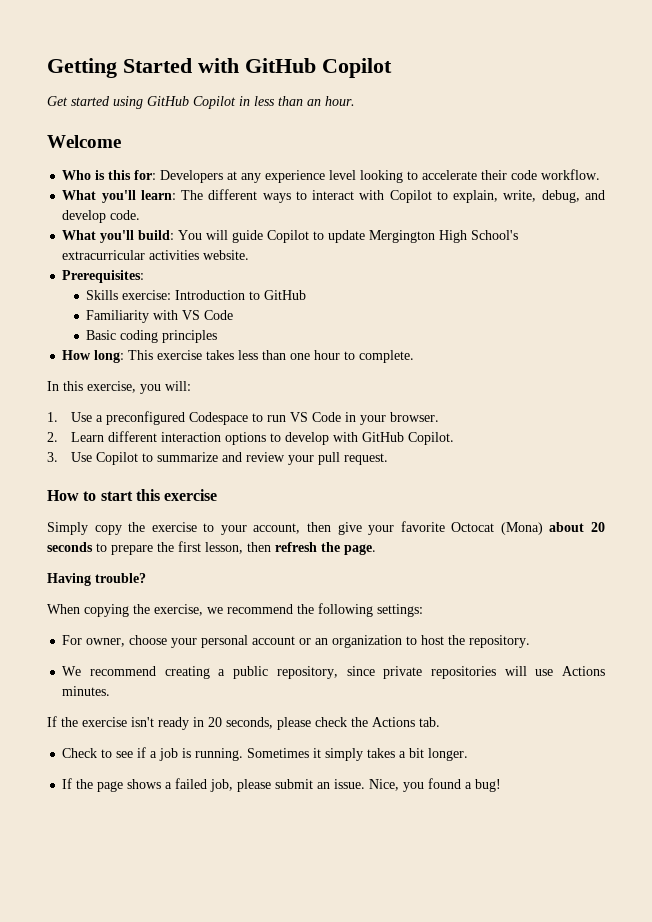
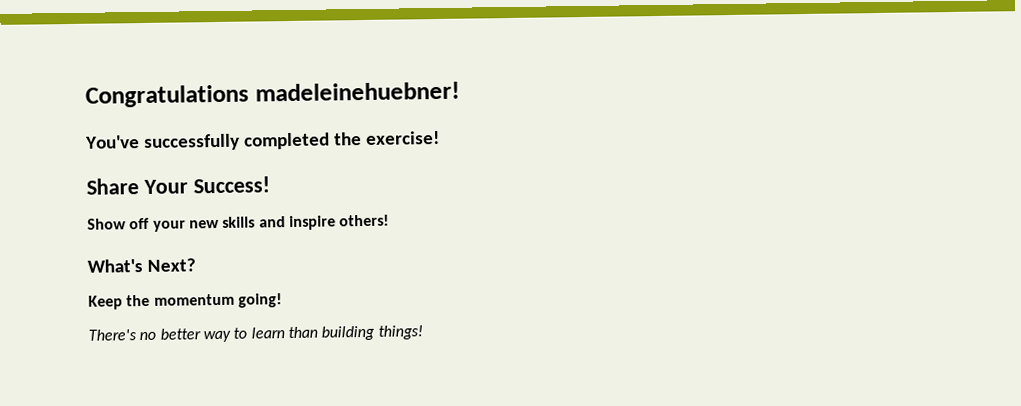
- Getting Started with GitHub Copilot
- Get started using GitHub Copilot in less than an hour.
- Welcome
- Who is this for: Developers at any experience level looking to accelerate their code workflow.
- What you'll learn: The different ways to interact with Copilot to explain, write, debug, and develop code.
- What you'll build: You will guide Copilot to update Mergington High School's extracurricular activities website.
- Prerequisites:
- Skills exercise: Introduction to GitHub
- Familiarity with VS Code
- Basic coding principles
- How long: This exercise takes less than one hour to complete.
- In this exercise, you will:
- 1. Use a preconfigured Codespace to run VS Code in your browser.
- 2. Learn different interaction options to develop with GitHub Copilot.
- 3. Use Copilot to summarize and review your pull request.
- How to start this exercise
- Simply copy the exercise to your account, then give your favorite Octocat (Mona) about 20 seconds to prepare the first lesson, then refresh the page.
- Having trouble?
- When copying the exercise, we recommend the following settings:
- For owner, choose your personal account or an organization to host the repository.
- We recommend creating a public repository, since private repositories will use Actions minutes.
- If the exercise isn't ready in 20 seconds, please check the Actions tab.
- Check to see if a job is running. Sometimes it simply takes a bit longer.
- If the page shows a failed job, please submit an issue. Nice, you found a bug!
+ Congratulations madeleinehuebner!
+ You've successfully completed the exercise!
+ Share Your Success!
+ Show off your new skills and inspire others!
+ What's Next?
+ Keep the momentum going!
+ There's no better way to learn than building things!

